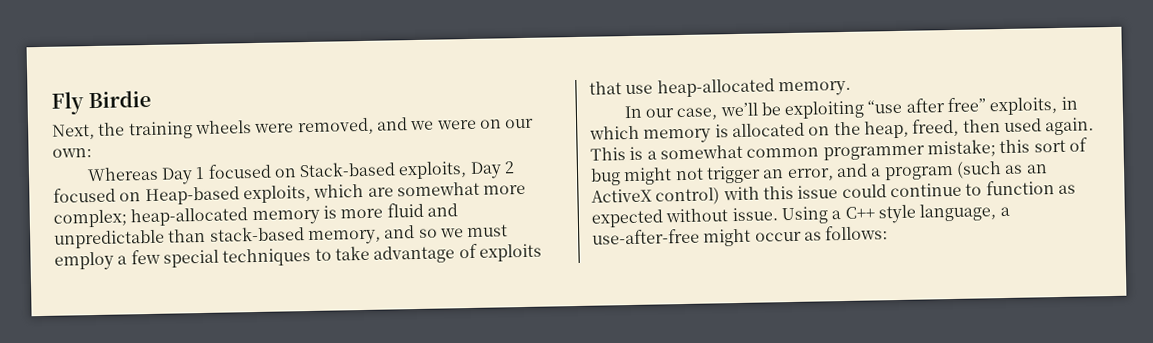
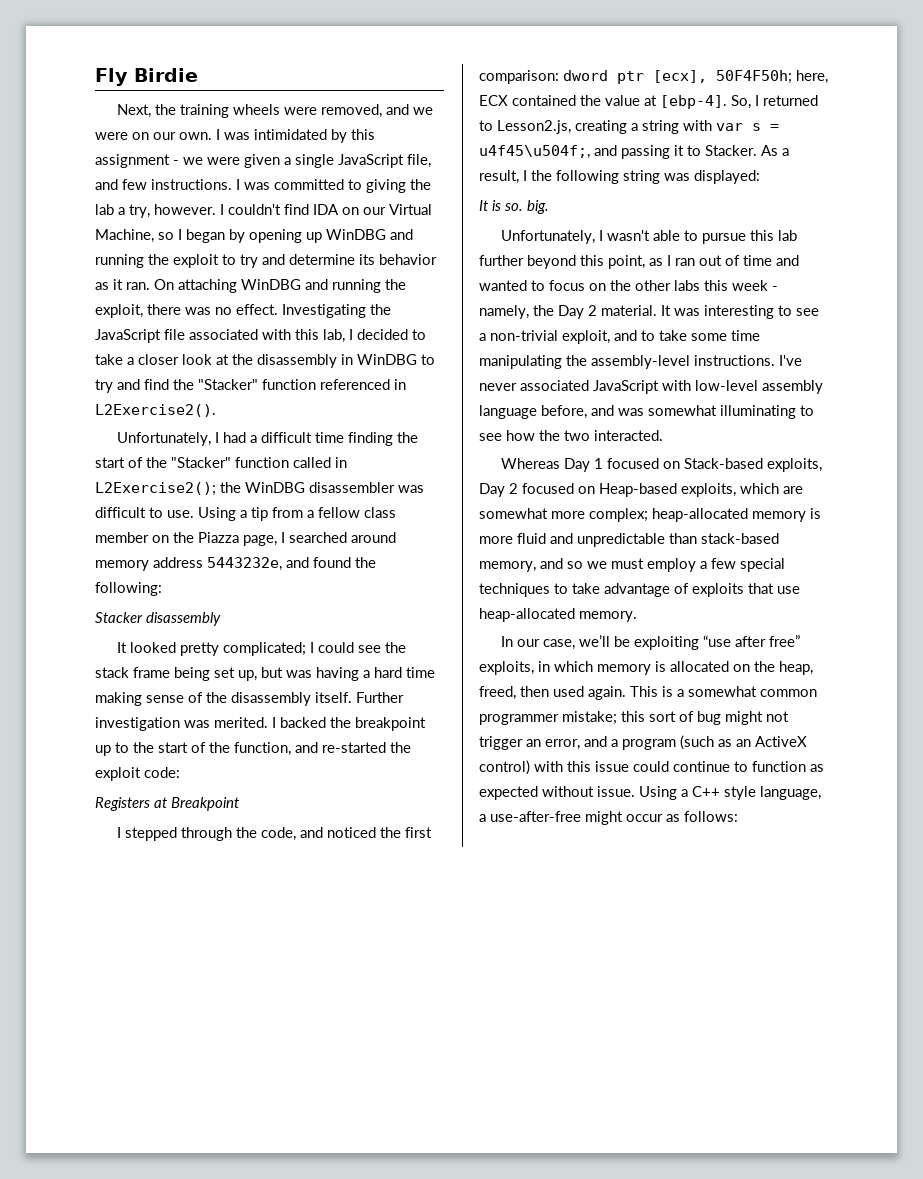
- Next, the training wheels were removed, and we were on our own:
+ Next, the training wheels were removed, and we were on our own. I was intimidated by this assignment - we were given a single JavaScript file, and few instructions. I was committed to giving the lab a try, however. I couldn't find IDA on our Virtual Machine, so I began by opening up WinDBG and running the exploit to try and determine its behavior as it ran. On attaching WinDBG and running the exploit, there was no effect. Investigating the JavaScript file associated with this lab, I decided to take a closer look at the disassembly in WinDBG to try and find the "Stacker" function referenced in L2Exercise2().
+ Unfortunately, I had a difficult time finding the start of the "Stacker" function called in L2Exercise2(); the WinDBG disassembler was difficult to use. Using a tip from a fellow class member on the Piazza page, I searched around memory address 5443232e, and found the following:
+ Stacker disassembly
+ It looked pretty complicated; I could see the stack frame being set up, but was having a hard time making sense of the disassembly itself. Further investigation was merited. I backed the breakpoint up to the start of the function, and re-started the exploit code:
+ Registers at Breakpoint
+ I stepped through the code, and noticed the first comparison: dword ptr [ecx], 50F4F50h; here, ECX contained the value at [ebp-4]. So, I returned to Lesson2.js, creating a string with var s = u4f45\u504f;, and passing it to Stacker. As a result, I the following string was displayed:
+ It is so. big.
+ Unfortunately, I wasn't able to pursue this lab further beyond this point, as I ran out of time and wanted to focus on the other labs this week - namely, the Day 2 material. It was interesting to see a non-trivial exploit, and to take some time manipulating the assembly-level instructions. I've never associated JavaScript with low-level assembly language before, and was somewhat illuminating to see how the two interacted.

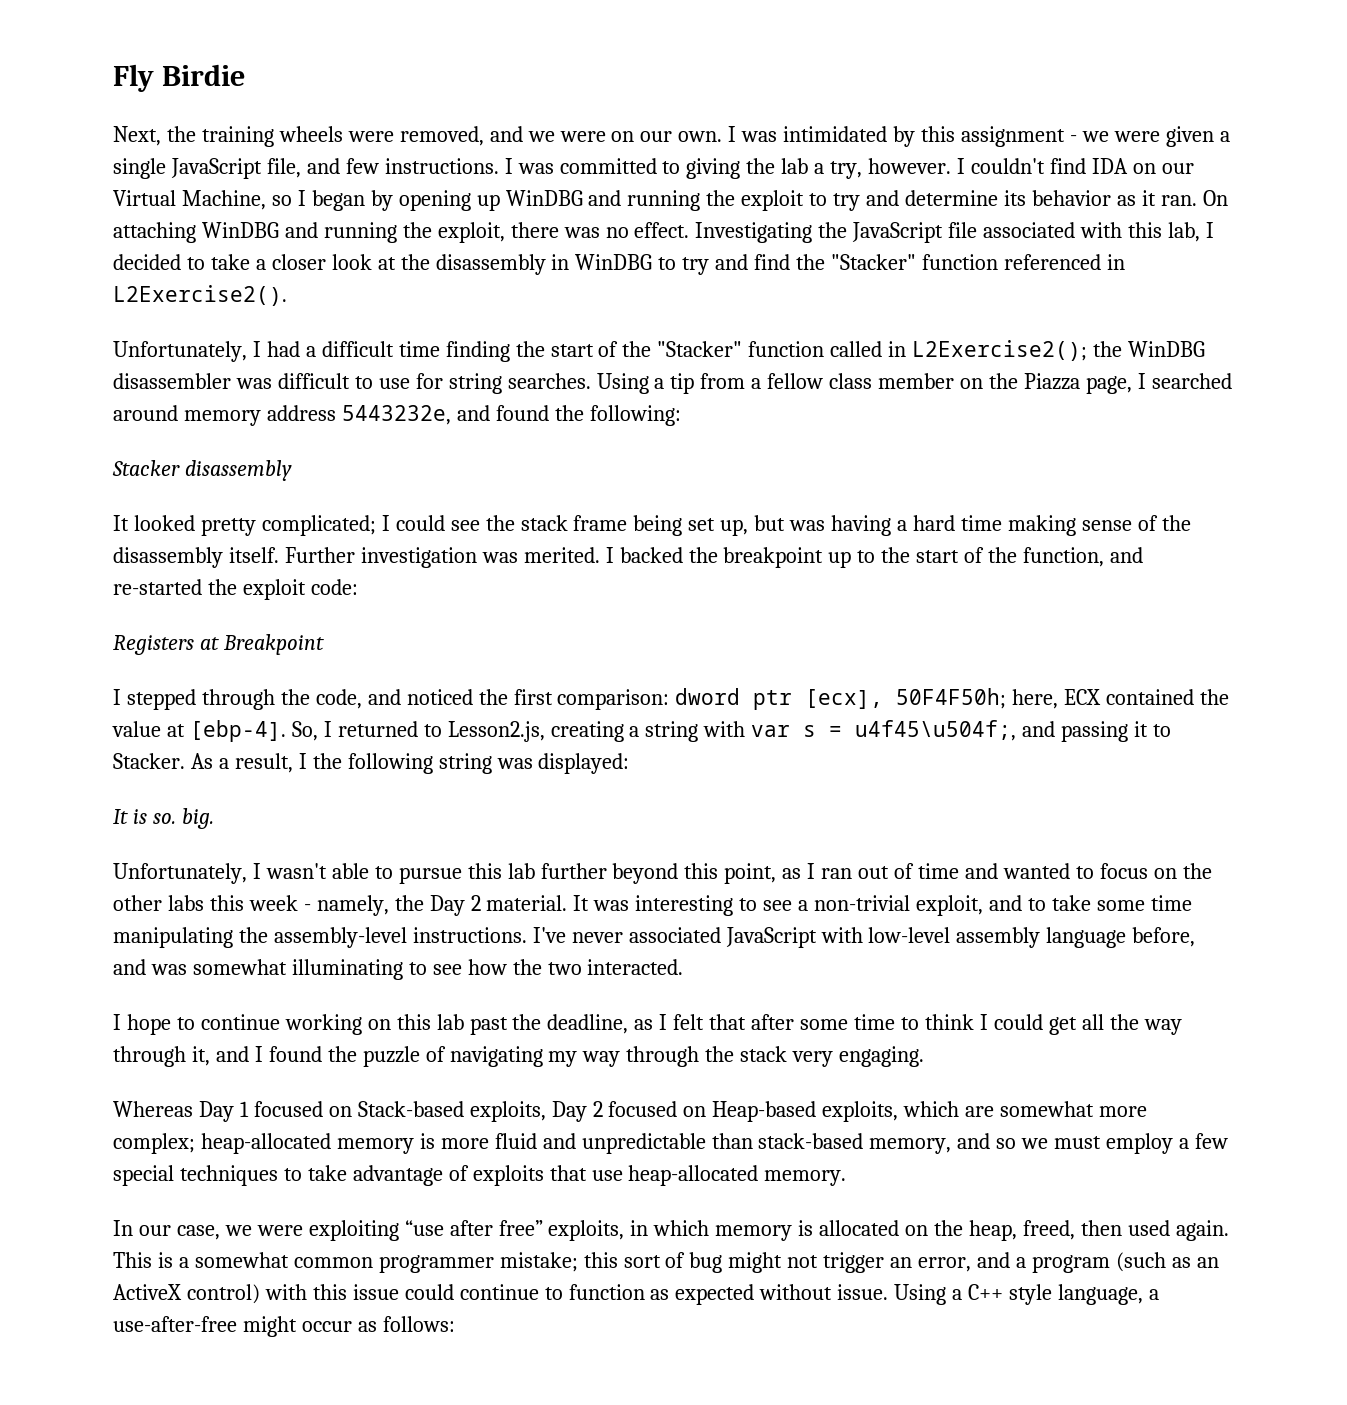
- Unfortunately, I had a difficult time finding the start of the "Stacker" function called in L2Exercise2(); the WinDBG disassembler was difficult to use.
+ Unfortunately, I had a difficult time finding the start of the "Stacker" function called in L2Exercise2(); the WinDBG disassembler was difficult to use for string searches.
+ I hope to continue working on this lab past the deadline, as I felt that after some time to think I could get all the way through it, and I found the puzzle of navigating my way through the stack very engaging.
- In our case, we’ll be exploiting “use after free” exploits, in which memory is allocated on the heap, freed, then used again.
+ In our case, we were exploiting “use after free” exploits, in which memory is allocated on the heap, freed, then used again.

